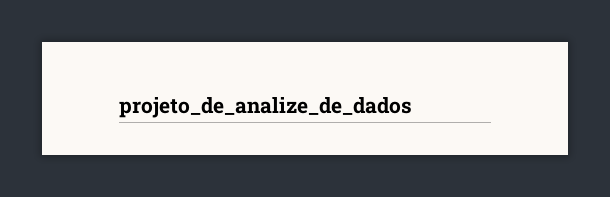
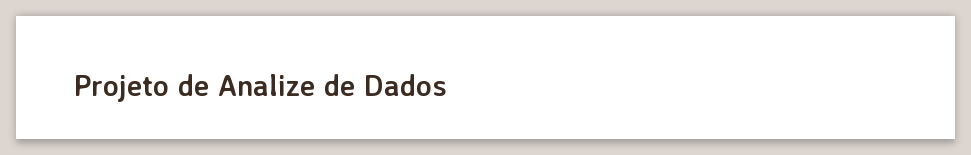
- projeto_de_analize_de_dados
+ Projeto de Analize de Dados

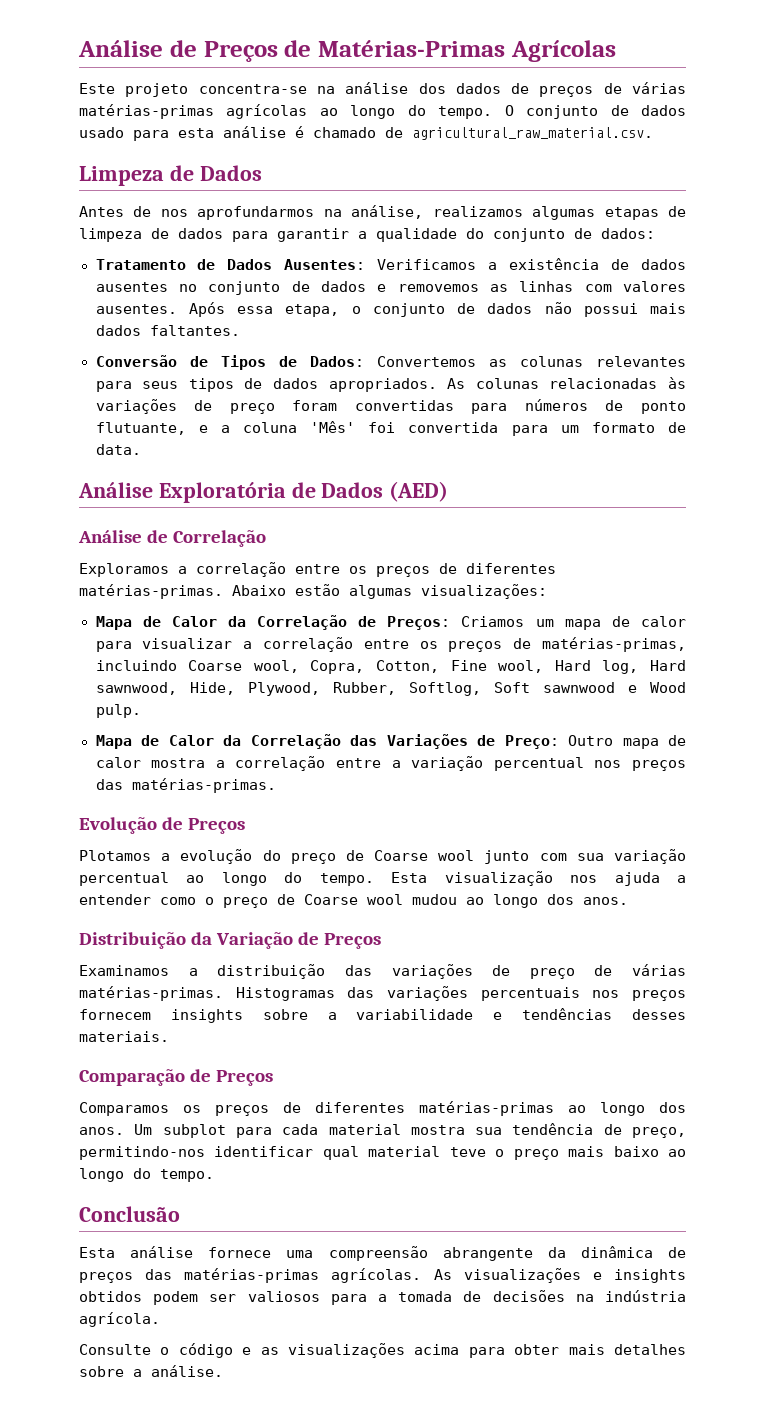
- Projeto de Analize de Dados
+ Análise de Preços de Matérias-Primas Agrícolas
+ Este projeto concentra-se na análise dos dados de preços de várias matérias-primas agrícolas ao longo do tempo. O conjunto de dados usado para esta análise é chamado de agricultural_raw_material.csv.
+ Limpeza de Dados
+ Antes de nos aprofundarmos na análise, realizamos algumas etapas de limpeza de dados para garantir a qualidade do conjunto de dados:
+ Tratamento de Dados Ausentes: Verificamos a existência de dados ausentes no conjunto de dados e removemos as linhas com valores ausentes. Após essa etapa, o conjunto de dados não possui mais dados faltantes.
+ Conversão de Tipos de Dados: Convertemos as colunas relevantes para seus tipos de dados apropriados. As colunas relacionadas às variações de preço foram convertidas para números de ponto flutuante, e a coluna 'Mês' foi convertida para um formato de data.
+ Análise Exploratória de Dados (AED)
+ Análise de Correlação
+ Exploramos a correlação entre os preços de diferentes matérias-primas. Abaixo estão algumas visualizações:
+ Mapa de Calor da Correlação de Preços: Criamos um mapa de calor para visualizar a correlação entre os preços de matérias-primas, incluindo Coarse wool, Copra, Cotton, Fine wool, Hard log, Hard sawnwood, Hide, Plywood, Rubber, Softlog, Soft sawnwood e Wood pulp.
+ Mapa de Calor da Correlação das Variações de Preço: Outro mapa de calor mostra a correlação entre a variação percentual nos preços das matérias-primas.
+ Evolução de Preços
+ Plotamos a evolução do preço de Coarse wool junto com sua variação percentual ao longo do tempo. Esta visualização nos ajuda a entender como o preço de Coarse wool mudou ao longo dos anos.
+ Distribuição da Variação de Preços
+ Examinamos a distribuição das variações de preço de várias matérias-primas. Histogramas das variações percentuais nos preços fornecem insights sobre a variabilidade e tendências desses materiais.
+ Comparação de Preços
+ Comparamos os preços de diferentes matérias-primas ao longo dos anos. Um subplot para cada material mostra sua tendência de preço, permitindo-nos identificar qual material teve o preço mais baixo ao longo do tempo.
+ Conclusão
+ Esta análise fornece uma compreensão abrangente da dinâmica de preços das matérias-primas agrícolas. As visualizações e insights obtidos podem ser valiosos para a tomada de decisões na indústria agrícola.
+ Consulte o código e as visualizações acima para obter mais detalhes sobre a análise.

